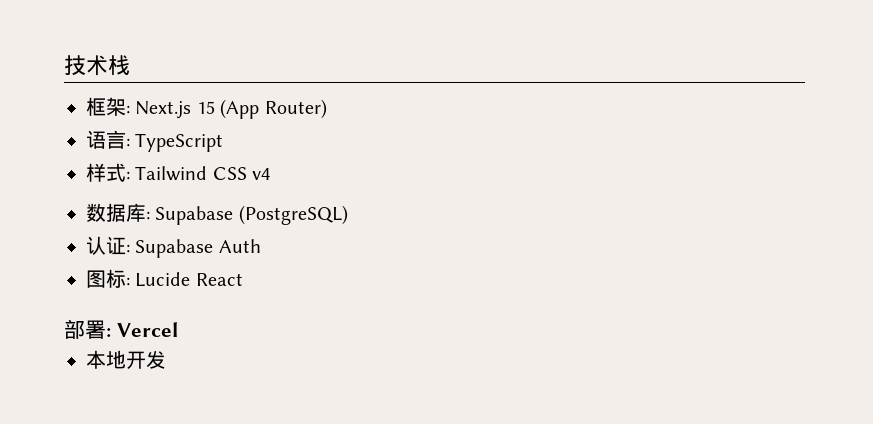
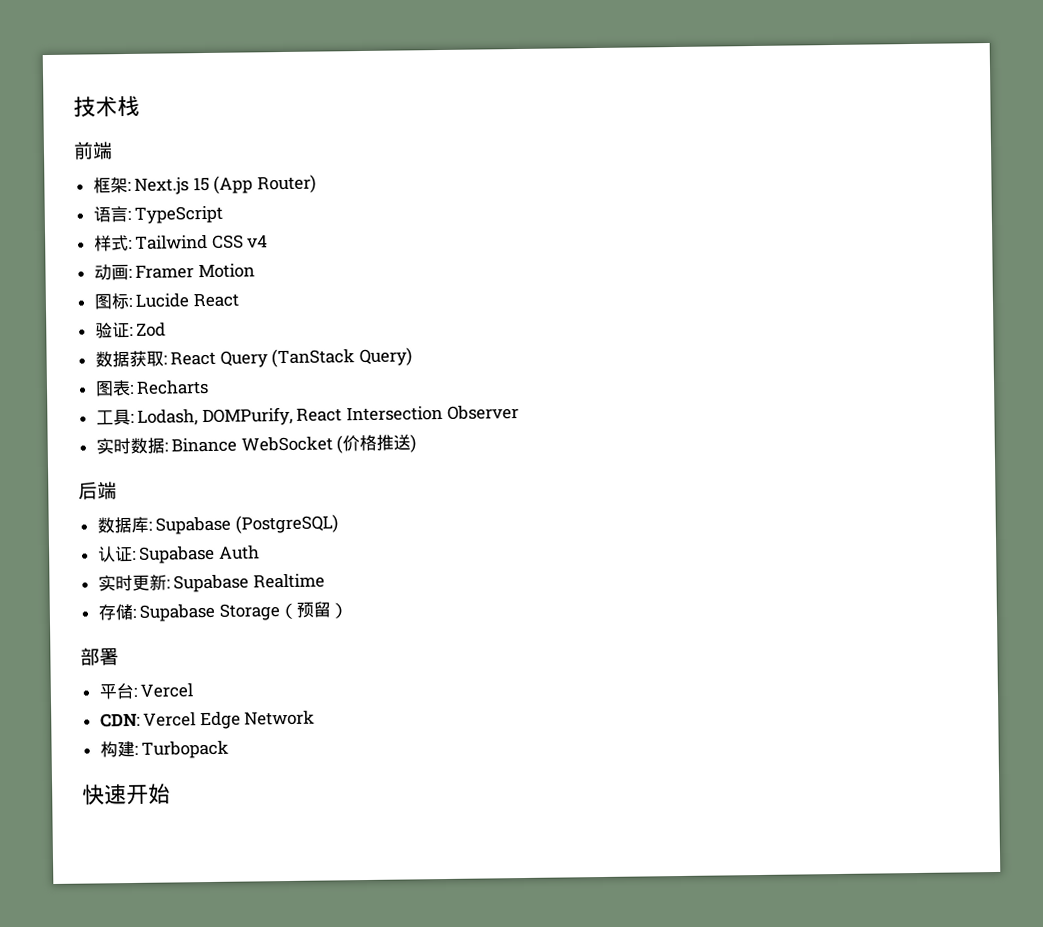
+ 前端
+ 动画: Framer Motion
+ 图标: Lucide React
+ 验证: Zod
+ 数据获取: React Query (TanStack Query)
+ 图表: Recharts
+ 工具: Lodash, DOMPurify, React Intersection Observer
+ 实时数据: Binance WebSocket (价格推送)
+ 后端
- 图标: Lucide React
+ 实时更新: Supabase Realtime
+ 存储: Supabase Storage（预留）
- 部署: Vercel
+ 部署
+ 平台: Vercel
- 本地开发
+ CDN: Vercel Edge Network
+ 构建: Turbopack
+ 快速开始

